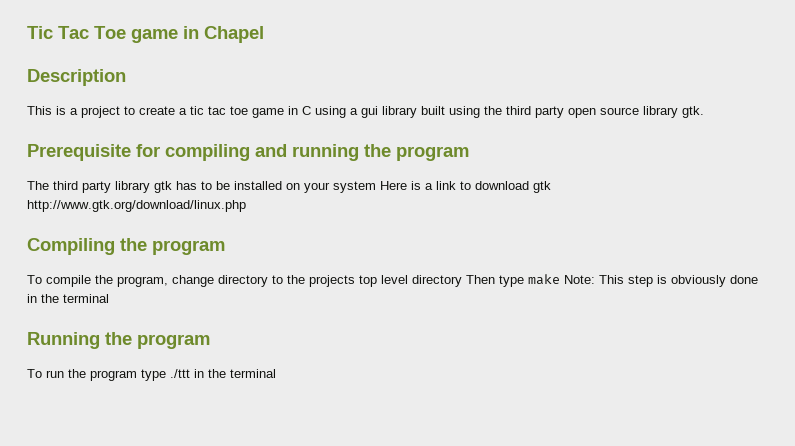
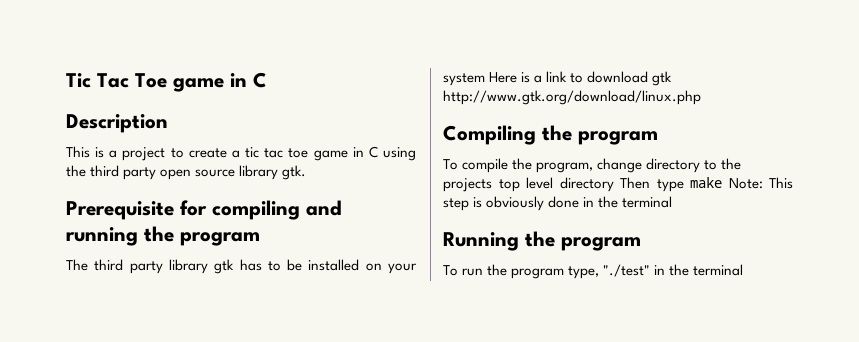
- Tic Tac Toe game in Chapel
+ Tic Tac Toe game in C
- This is a project to create a tic tac toe game in C using a gui library built using the third party open source library gtk.
+ This is a project to create a tic tac toe game in C using the third party open source library gtk.
- To run the program type ./ttt in the terminal
+ To run the program type, "./test" in the terminal

